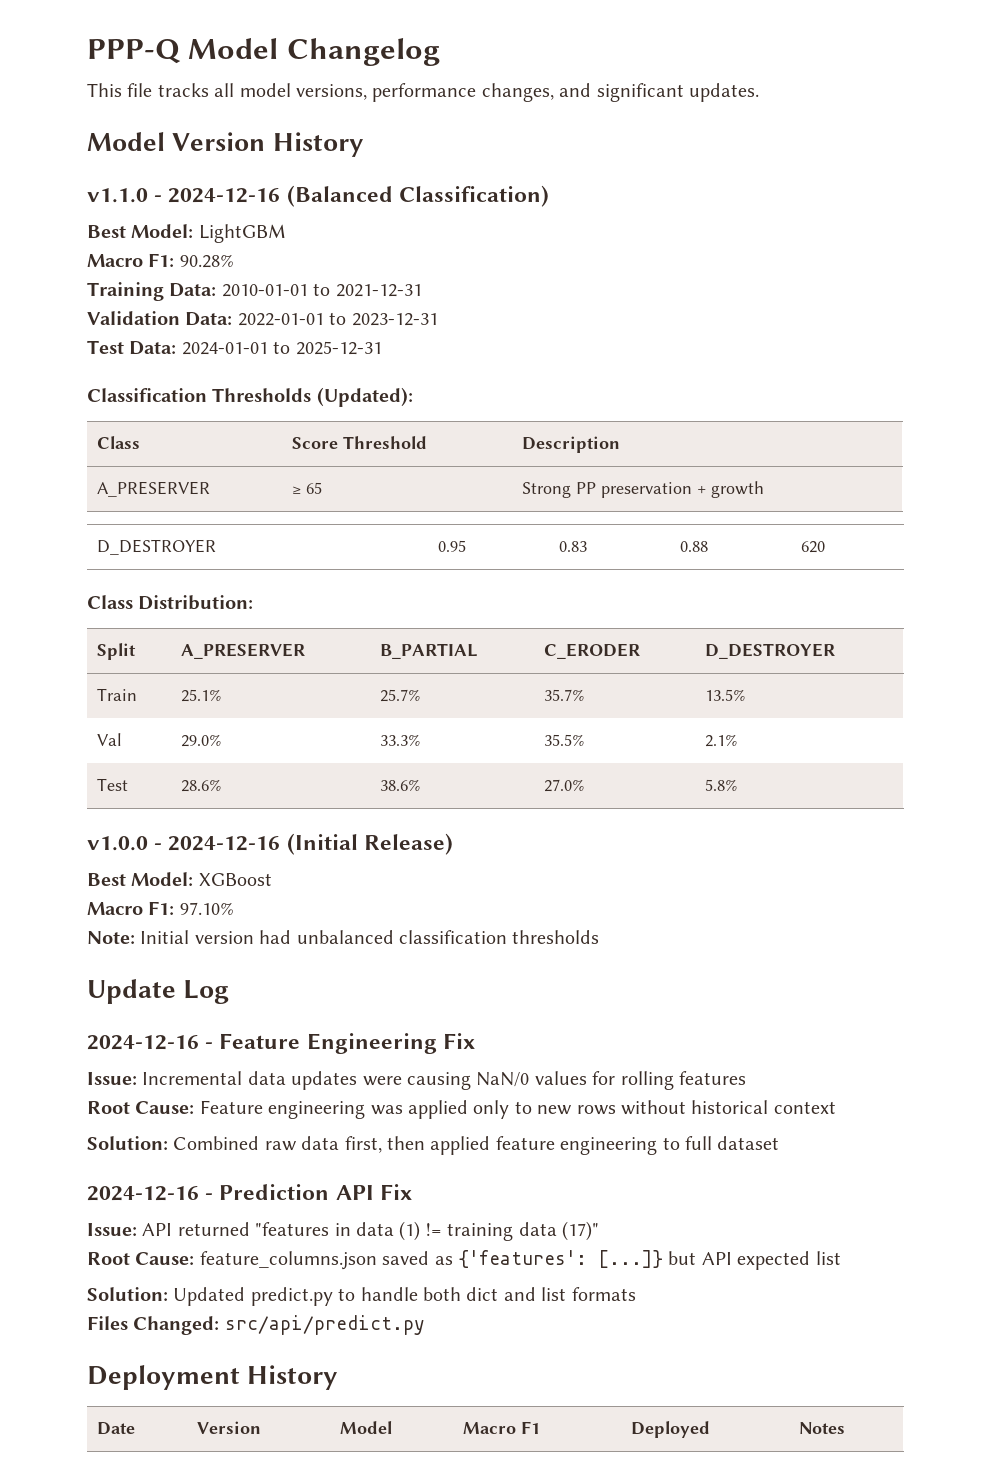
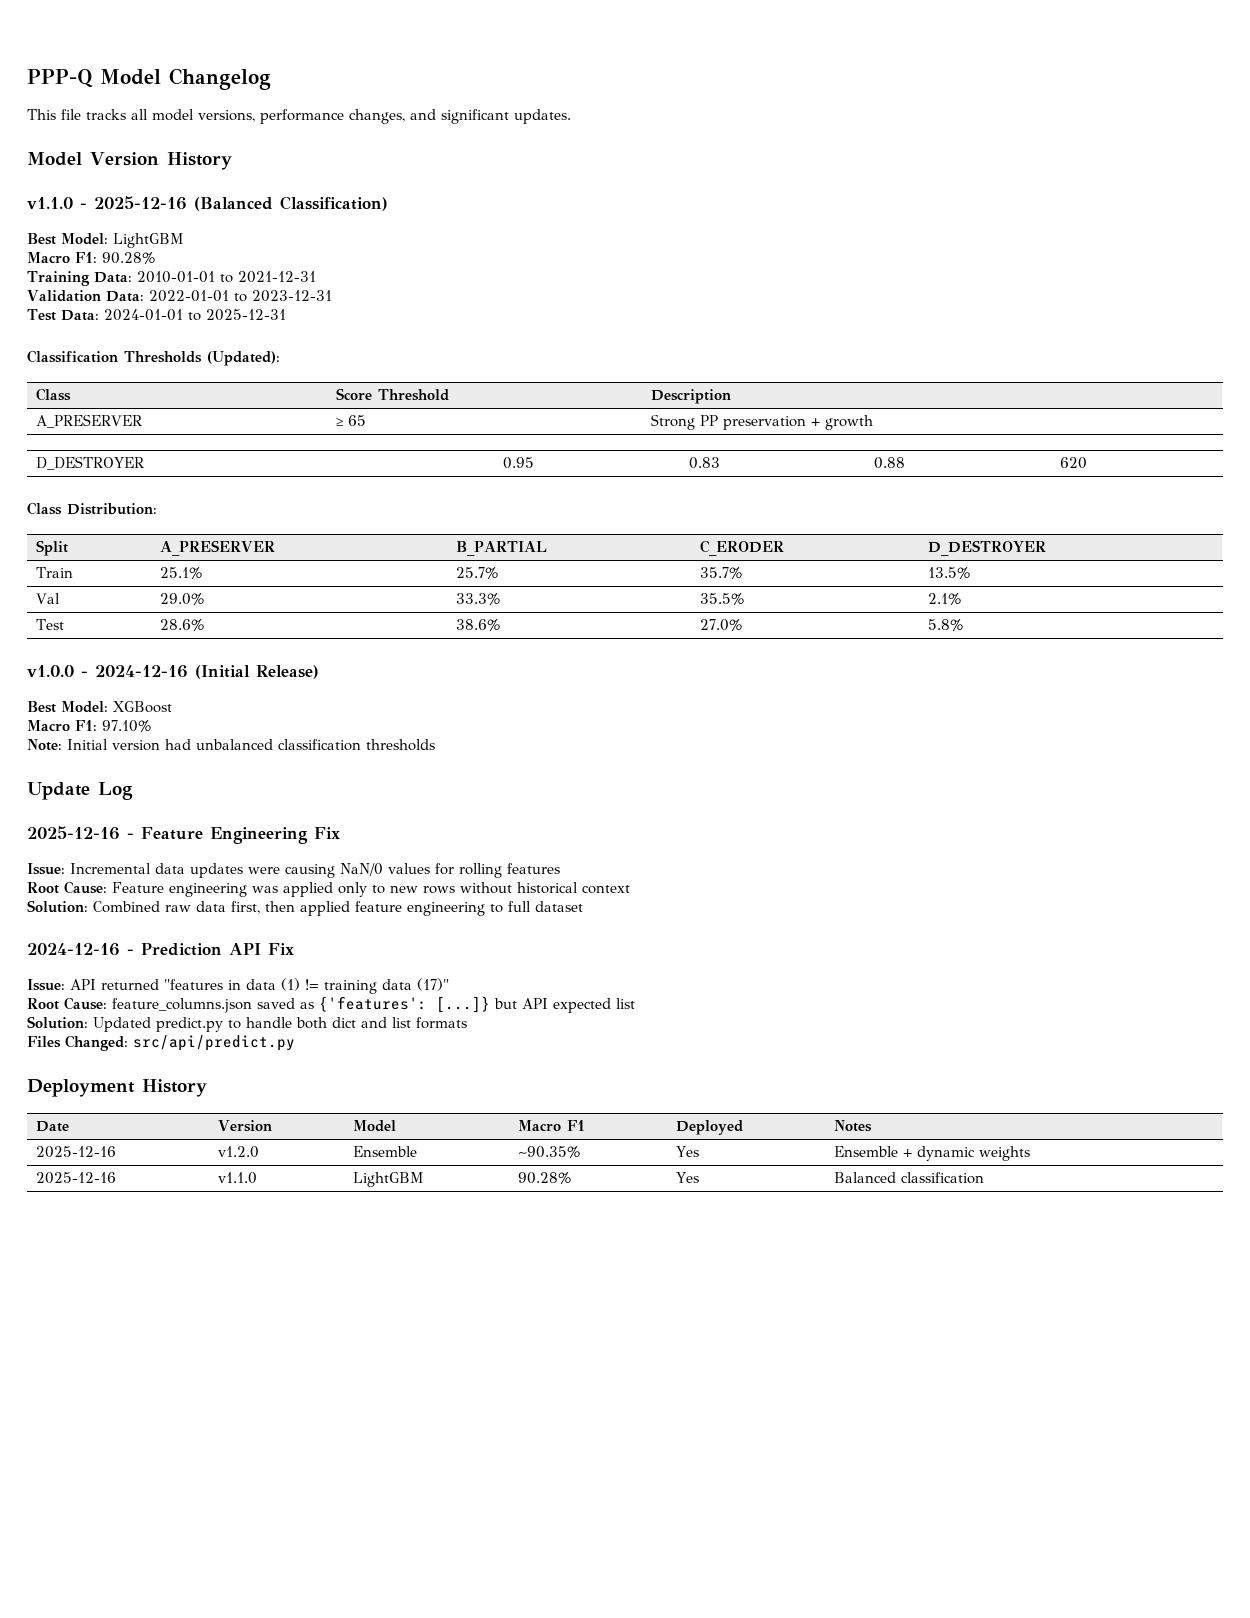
- v1.1.0 - 2024-12-16 (Balanced Classification)
+ v1.1.0 - 2025-12-16 (Balanced Classification)
- 2024-12-16 - Feature Engineering Fix
+ 2025-12-16 - Feature Engineering Fix
+ 2025-12-16 | v1.2.0 | Ensemble | ~90.35% | Yes | Ensemble + dynamic weights
+ 2025-12-16 | v1.1.0 | LightGBM | 90.28% | Yes | Balanced classification

